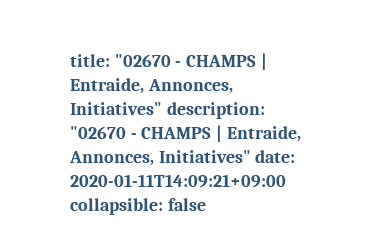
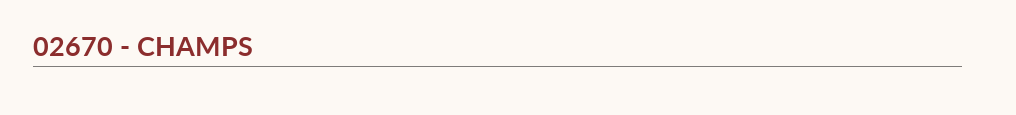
- title: "02670 - CHAMPS | Entraide, Annonces, Initiatives" description: "02670 - CHAMPS | Entraide, Annonces, Initiatives" date: 2020-01-11T14:09:21+09:00 collapsible: false
+ 02670 - CHAMPS

